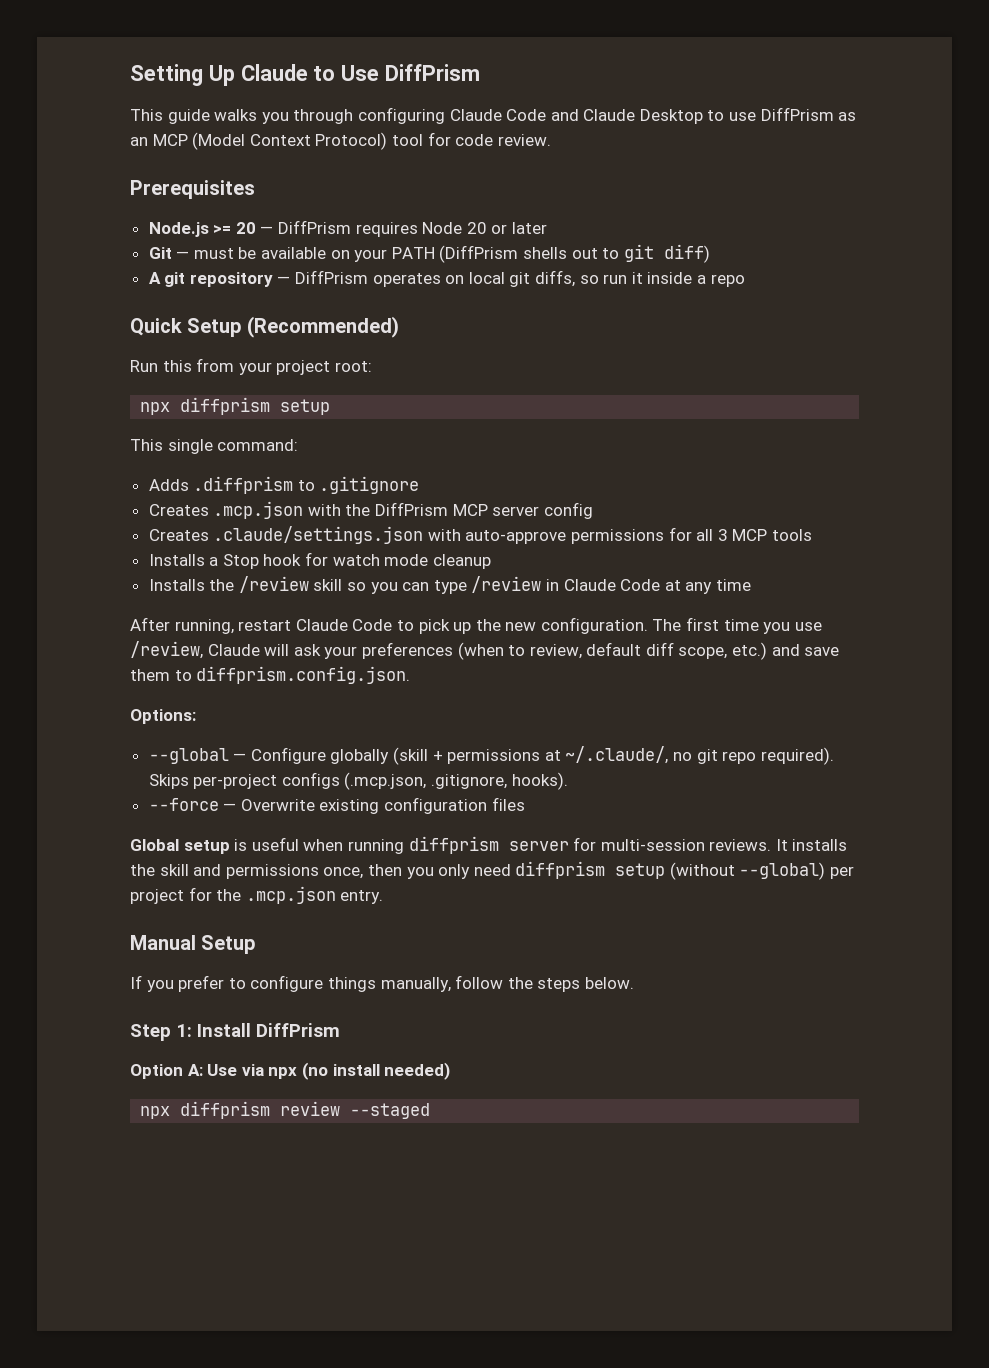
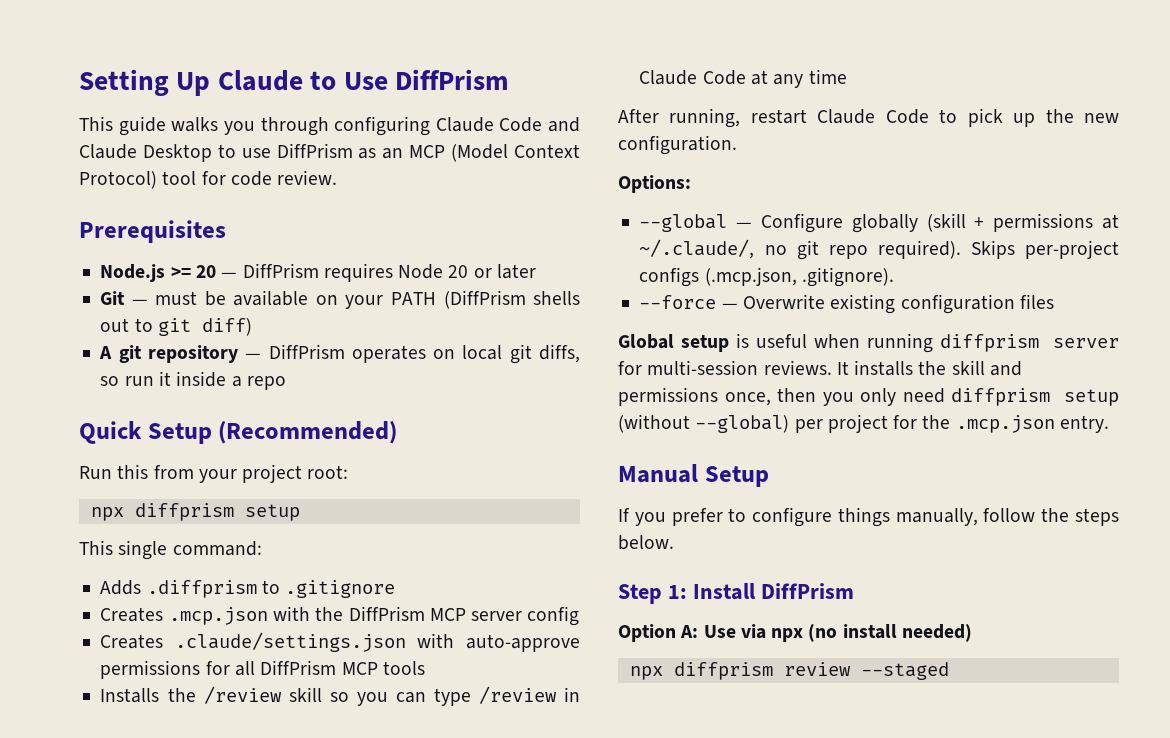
- Creates .claude/settings.json with auto-approve permissions for all 3 MCP tools
+ Creates .claude/settings.json with auto-approve permissions for all DiffPrism MCP tools
- Installs a Stop hook for watch mode cleanup
- The first time you use /review, Claude will ask your preferences (when to review, default diff scope, etc.) and save them to diffprism.config.json.
- Skips per-project configs (.mcp.json, .gitignore, hooks).
+ Skips per-project configs (.mcp.json, .gitignore).

